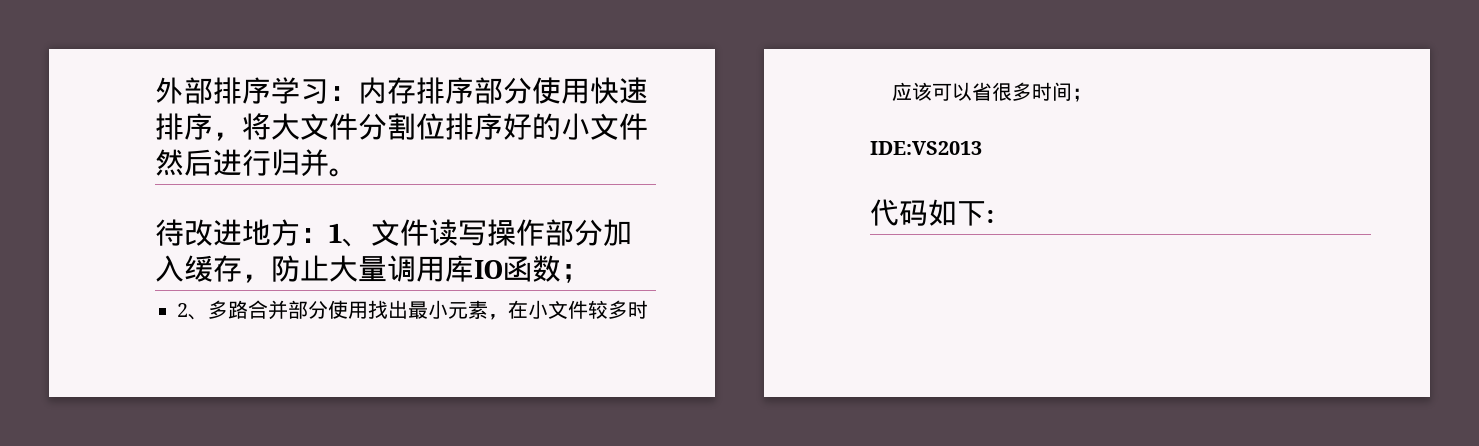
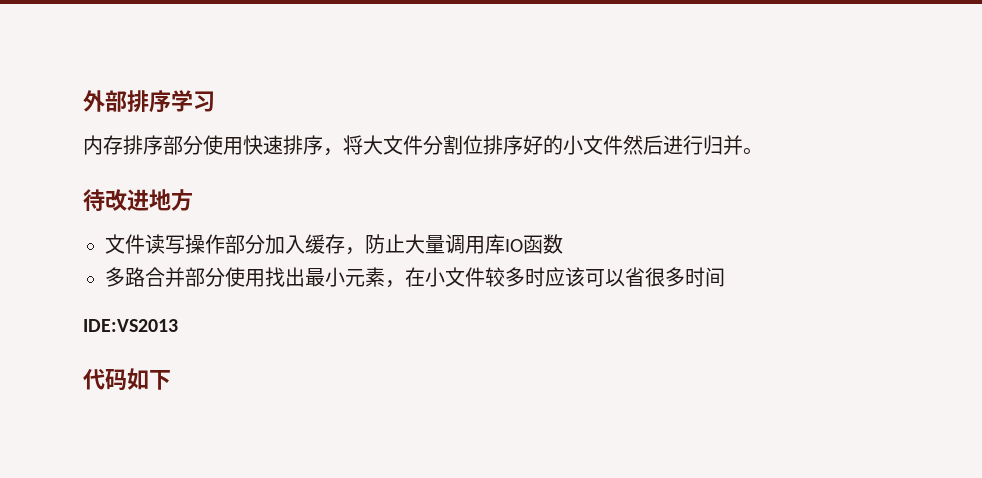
- 外部排序学习：内存排序部分使用快速排序，将大文件分割位排序好的小文件然后进行归并。
+ 外部排序学习
+ 内存排序部分使用快速排序，将大文件分割位排序好的小文件然后进行归并。
- 待改进地方：1、文件读写操作部分加入缓存，防止大量调用库IO函数；
- 2、多路合并部分使用找出最小元素，在小文件较多时应该可以省很多时间；
+ 待改进地方
+ 文件读写操作部分加入缓存，防止大量调用库IO函数
+ 多路合并部分使用找出最小元素，在小文件较多时应该可以省很多时间
- 代码如下:
+ 代码如下

